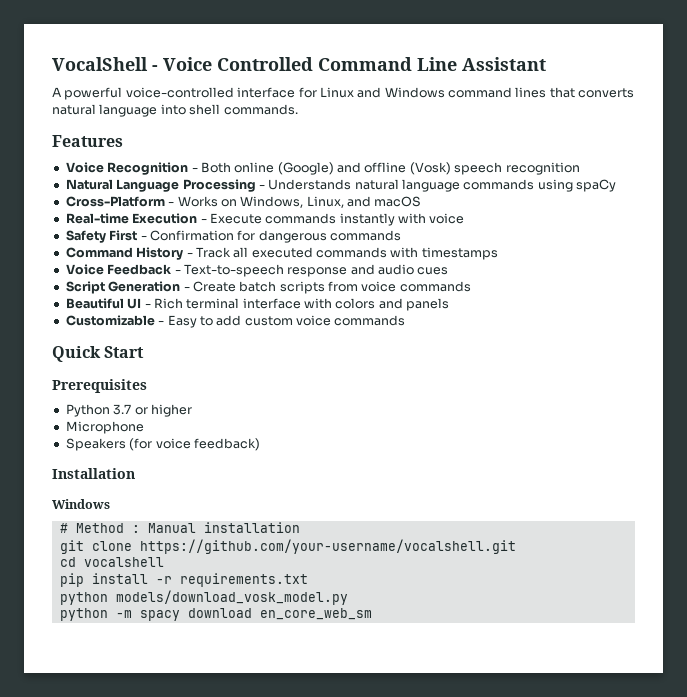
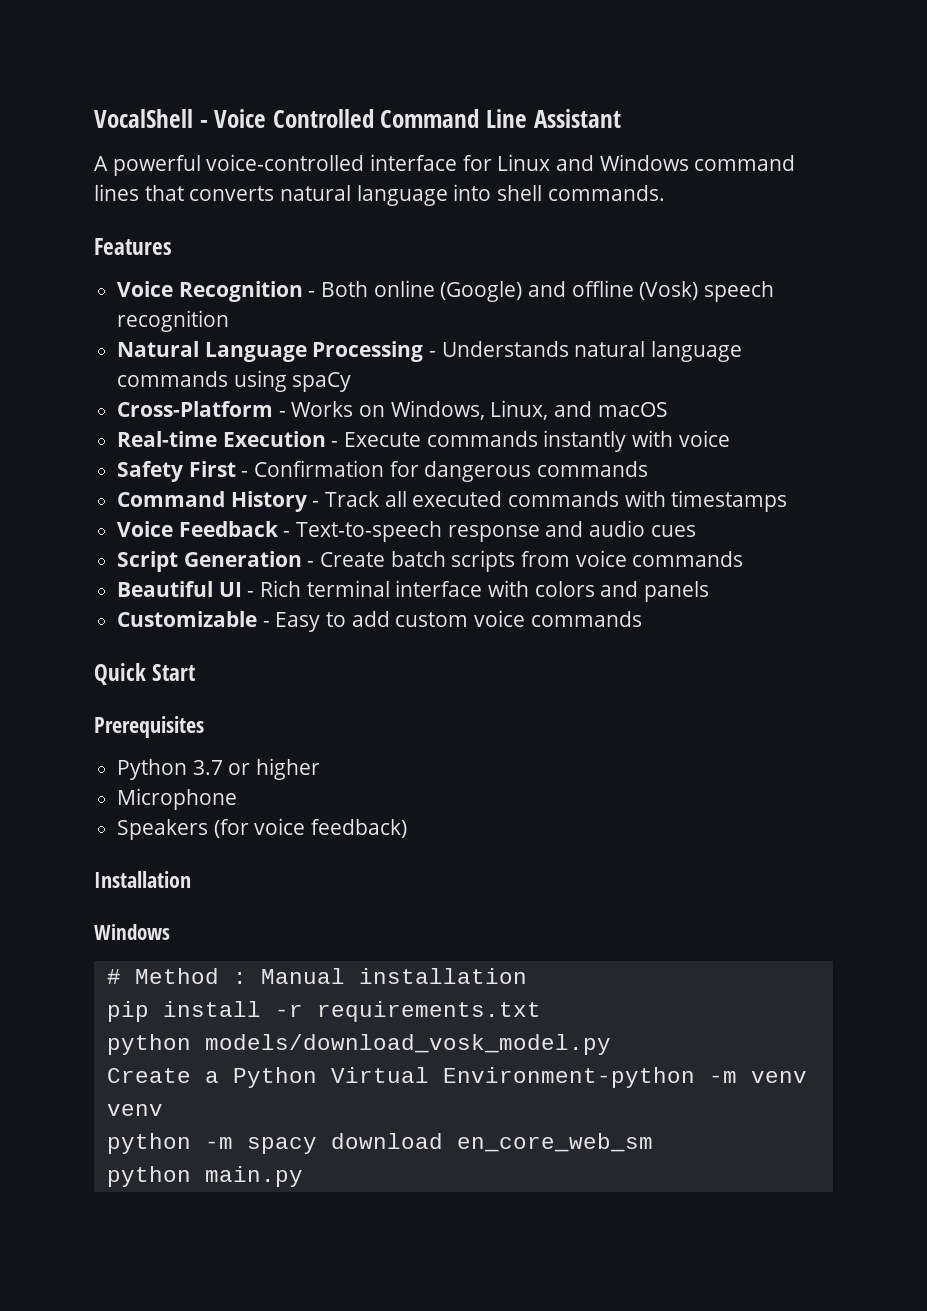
- git clone https://github.com/your-username/vocalshell.git
- cd vocalshell
+ Create a Python Virtual Environment-python -m venv venv
+ python main.py

